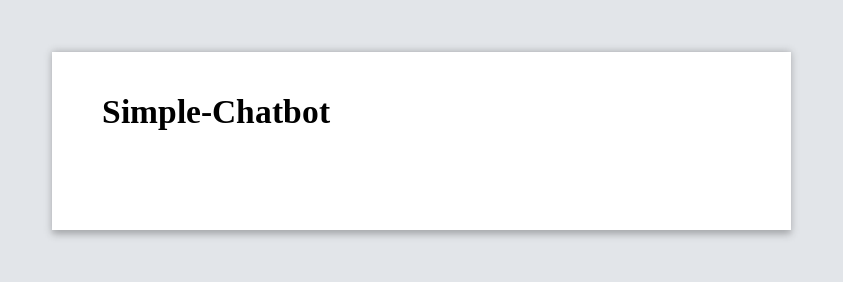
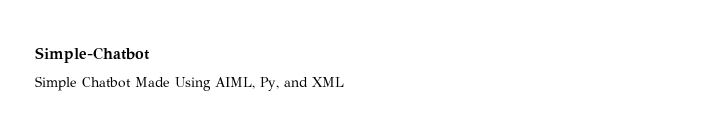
+ Simple Chatbot Made Using AIML, Py, and XML

